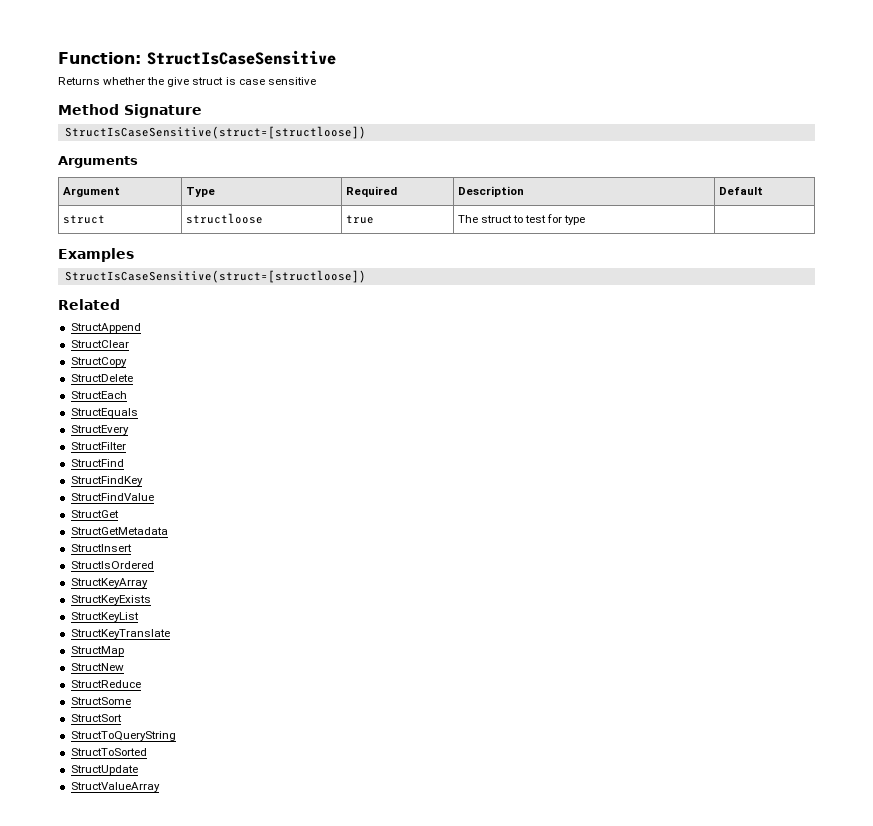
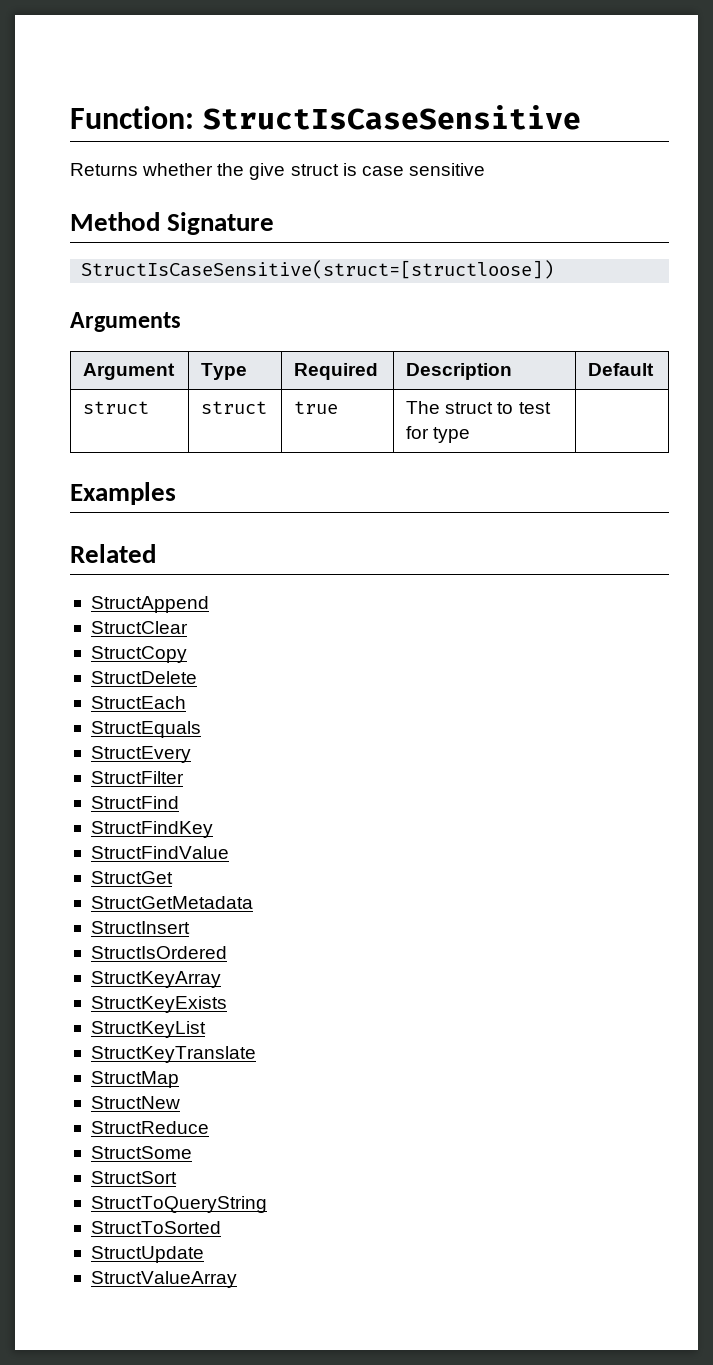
- struct | structloose | true | The struct to test for type |
+ struct | struct | true | The struct to test for type |
  Examples
- StructIsCaseSensitive(struct=[structloose])

